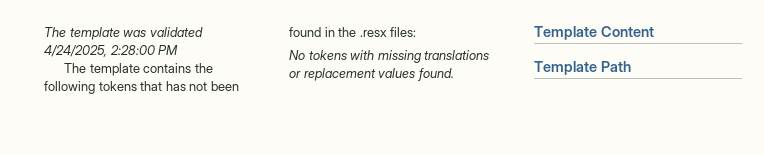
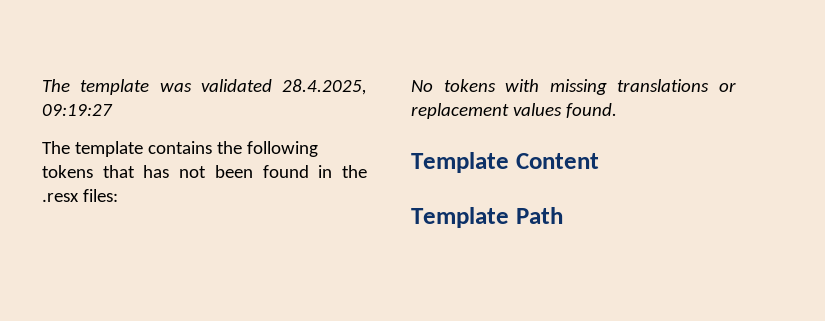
- The template was validated 4/24/2025, 2:28:00 PM
+ The template was validated 28.4.2025, 09:19:27

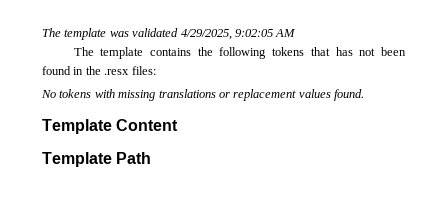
- The template was validated 28.4.2025, 09:19:27
+ The template was validated 4/29/2025, 9:02:05 AM

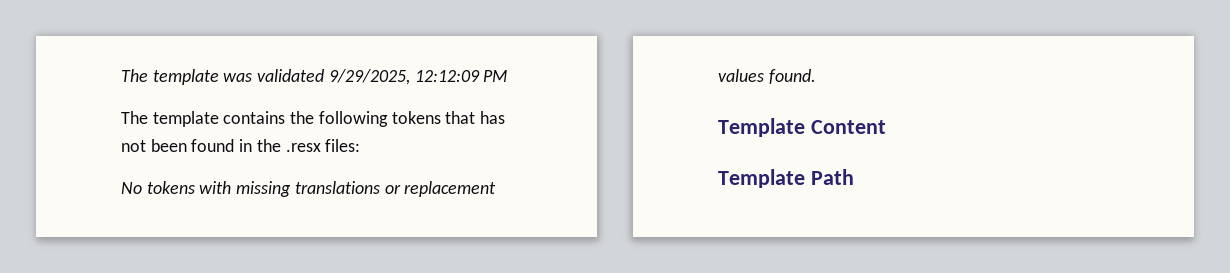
- The template was validated 4/29/2025, 9:02:05 AM
+ The template was validated 9/29/2025, 12:12:09 PM

